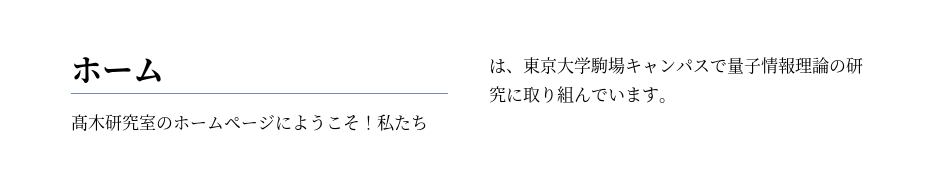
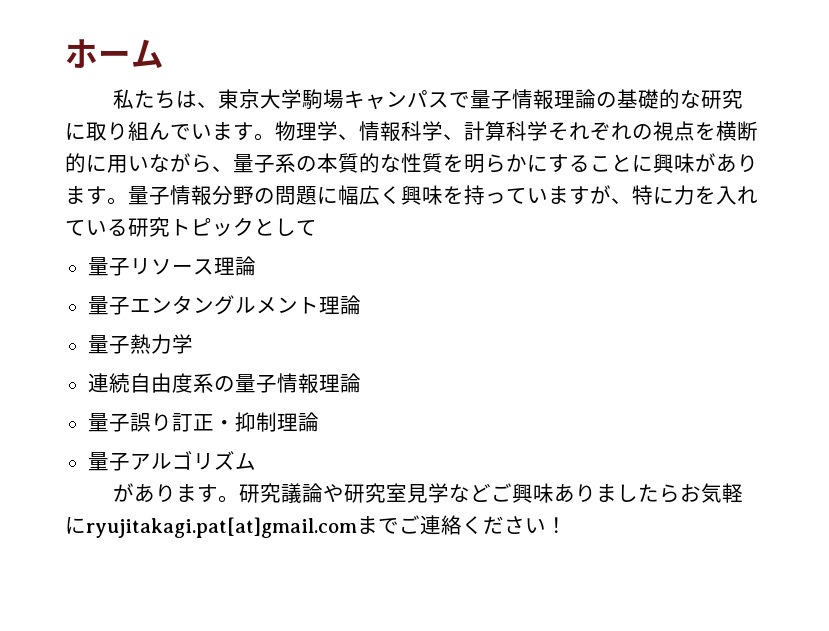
- 髙木研究室のホームページにようこそ！私たちは、東京大学駒場キャンパスで量子情報理論の研究に取り組んでいます。
+ 私たちは、東京大学駒場キャンパスで量子情報理論の基礎的な研究に取り組んでいます。
+ 物理学、情報科学、計算科学それぞれの視点を横断的に用いながら、量子系の本質的な性質を明らかにすることに興味があります。量子情報分野の問題に幅広く興味を持っていますが、特に力を入れている研究トピックとして
+ 量子リソース理論
+ 量子エンタングルメント理論
+ 量子熱力学
+ 連続自由度系の量子情報理論
+ 量子誤り訂正・抑制理論
+ 量子アルゴリズム
+ があります。研究議論や研究室見学などご興味ありましたらお気軽にryujitakagi.pat[at]gmail.comまでご連絡ください！

